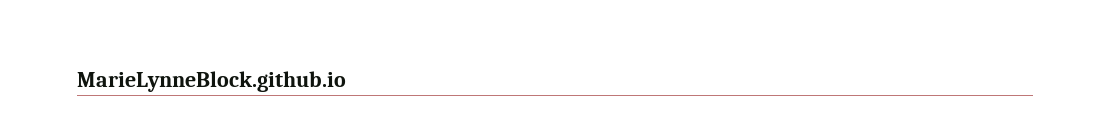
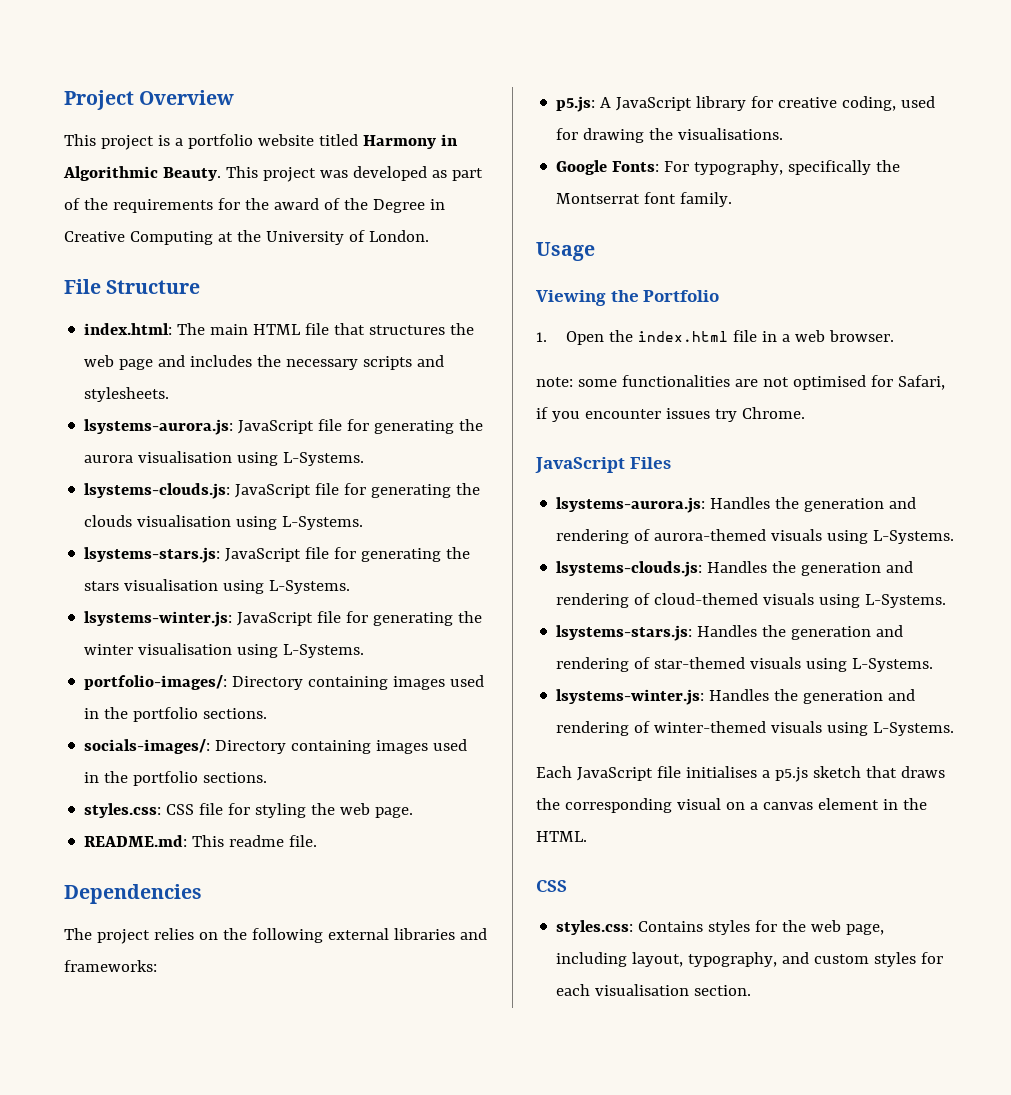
- MarieLynneBlock.github.io
+ Project Overview
+ This project is a portfolio website titled Harmony in Algorithmic Beauty. This project was developed as part of the requirements for the award of the Degree in Creative Computing at the University of London.
+ File Structure
+ index.html: The main HTML file that structures the web page and includes the necessary scripts and stylesheets.
+ lsystems-aurora.js: JavaScript file for generating the aurora visualisation using L-Systems.
+ lsystems-clouds.js: JavaScript file for generating the clouds visualisation using L-Systems.
+ lsystems-stars.js: JavaScript file for generating the stars visualisation using L-Systems.
+ lsystems-winter.js: JavaScript file for generating the winter visualisation using L-Systems.
+ portfolio-images/: Directory containing images used in the portfolio sections.
+ socials-images/: Directory containing images used in the portfolio sections.
+ styles.css: CSS file for styling the web page.
+ README.md: This readme file.
+ Dependencies
+ The project relies on the following external libraries and frameworks:
+ p5.js: A JavaScript library for creative coding, used for drawing the visualisations.
+ Google Fonts: For typography, specifically the Montserrat font family.
+ Usage
+ Viewing the Portfolio
+ 1. Open the index.html file in a web browser.
+ note: some functionalities are not optimised for Safari, if you encounter issues try Chrome.
+ JavaScript Files
+ lsystems-aurora.js: Handles the generation and rendering of aurora-themed visuals using L-Systems.
+ lsystems-clouds.js: Handles the generation and rendering of cloud-themed visuals using L-Systems.
+ lsystems-stars.js: Handles the generation and rendering of star-themed visuals using L-Systems.
+ lsystems-winter.js: Handles the generation and rendering of winter-themed visuals using L-Systems.
+ Each JavaScript file initialises a p5.js sketch that draws the corresponding visual on a canvas element in the HTML.
+ CSS
+ styles.css: Contains styles for the web page, including layout, typography, and custom styles for each visualisation section.

